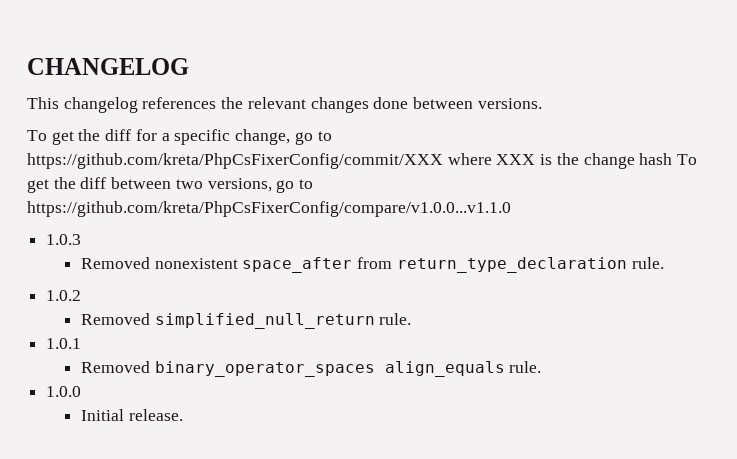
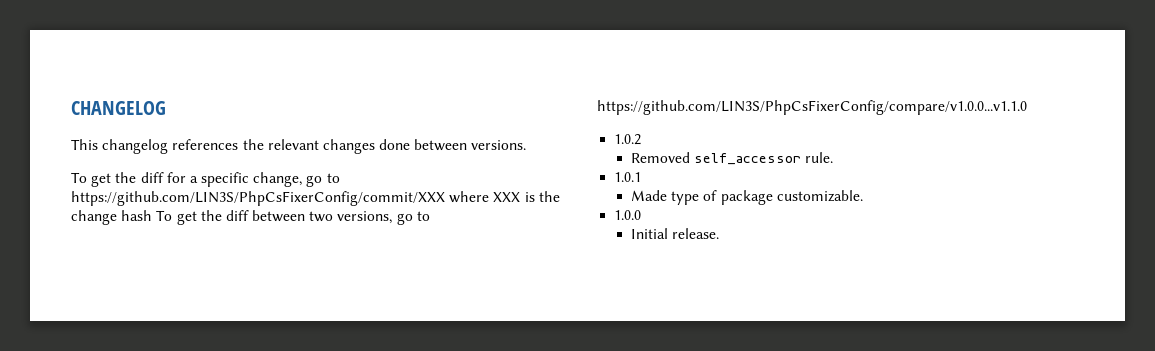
- To get the diff for a specific change, go to https://github.com/kreta/PhpCsFixerConfig/commit/XXX where XXX is the change hash To get the diff between two versions, go to https://github.com/kreta/PhpCsFixerConfig/compare/v1.0.0...v1.1.0
- 1.0.3
- Removed nonexistent space_after from return_type_declaration rule.
+ To get the diff for a specific change, go to https://github.com/LIN3S/PhpCsFixerConfig/commit/XXX where XXX is the change hash To get the diff between two versions, go to https://github.com/LIN3S/PhpCsFixerConfig/compare/v1.0.0...v1.1.0
- Removed simplified_null_return rule.
+ Removed self_accessor rule.
- Removed binary_operator_spaces align_equals rule.
+ Made type of package customizable.

